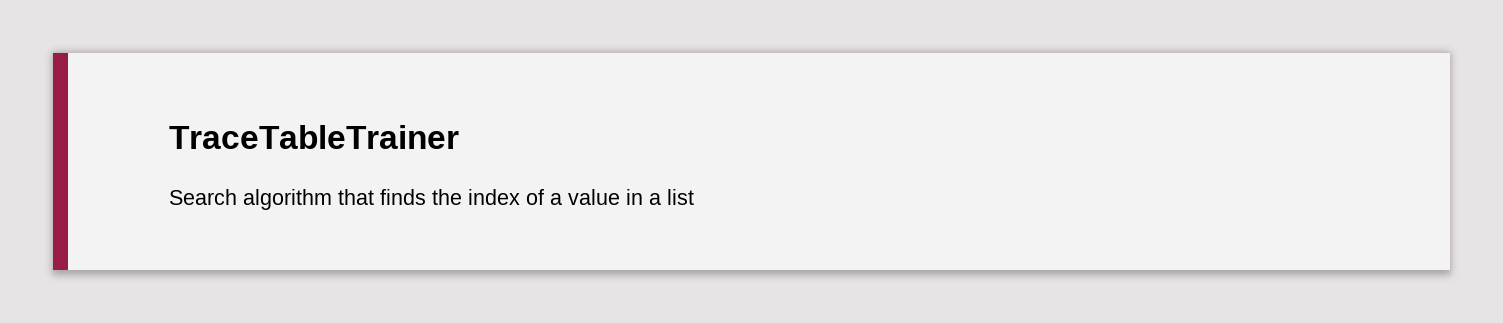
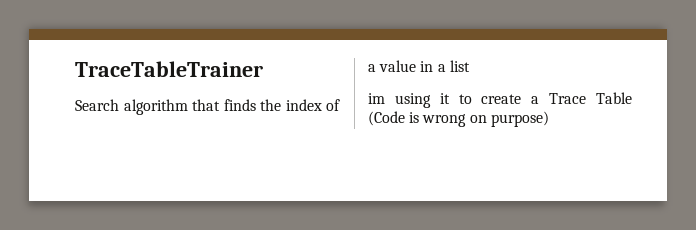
+ im using it to create a Trace Table (Code is wrong on purpose)

